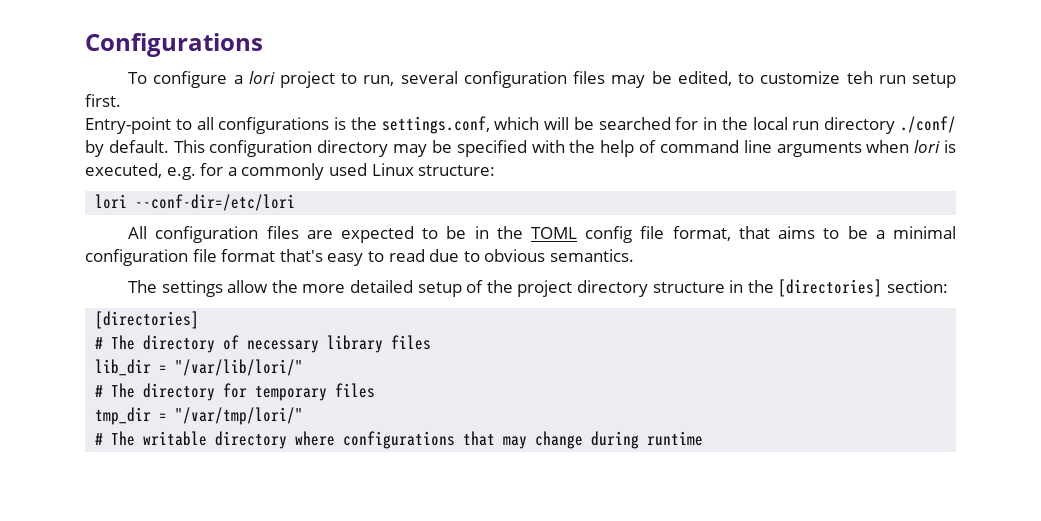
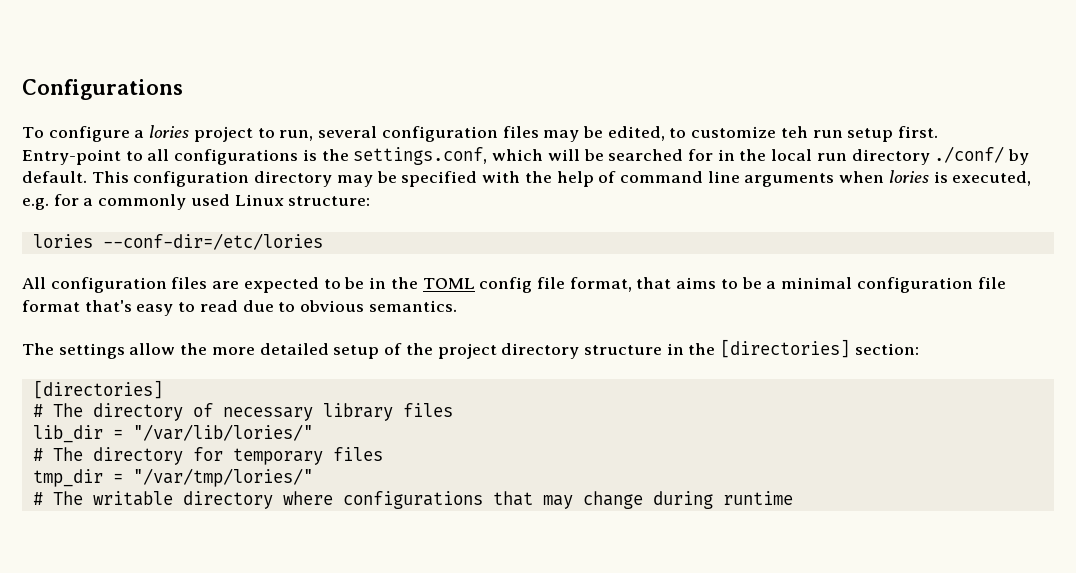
- To configure a lori project to run, several configuration files may be edited, to customize teh run setup first.
+ To configure a lories project to run, several configuration files may be edited, to customize teh run setup first.
- This configuration directory may be specified with the help of command line arguments when lori is executed, e.g. for a commonly used Linux structure:
+ This configuration directory may be specified with the help of command line arguments when lories is executed, e.g. for a commonly used Linux structure:
- lori --conf-dir=/etc/lori
+ lories --conf-dir=/etc/lories
- lib_dir = "/var/lib/lori/"
+ lib_dir = "/var/lib/lories/"
- tmp_dir = "/var/tmp/lori/"
+ tmp_dir = "/var/tmp/lories/"

